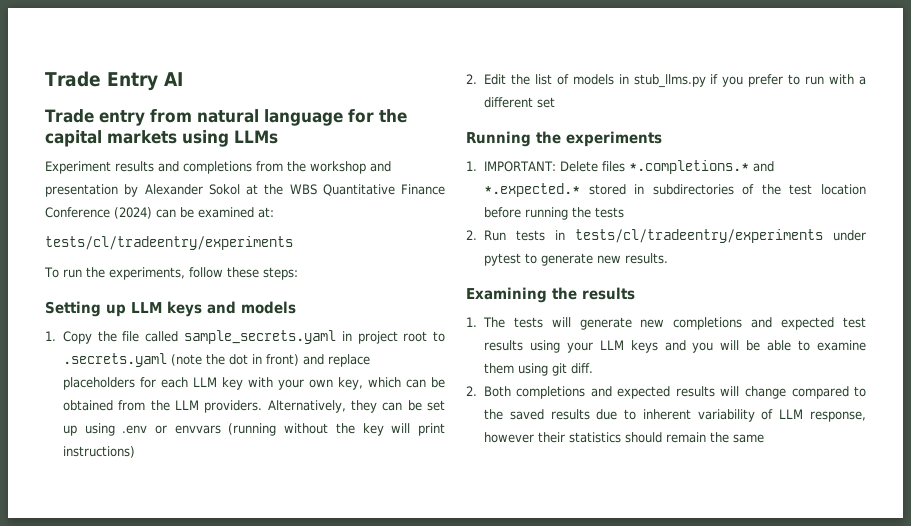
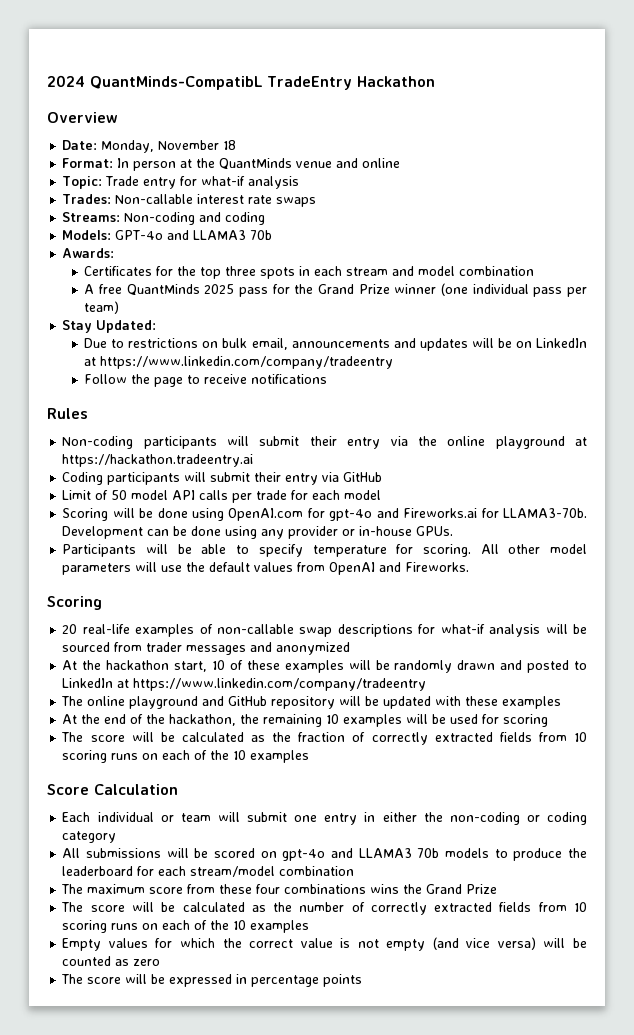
- Trade Entry AI
- Trade entry from natural language for the capital markets using LLMs
- Experiment results and completions from the workshop and presentation by Alexander Sokol at the WBS Quantitative Finance Conference (2024) can be examined at:
- tests/cl/tradeentry/experiments
- To run the experiments, follow these steps:
- Setting up LLM keys and models
- 1. Copy the file called sample_secrets.yaml in project root to .secrets.yaml (note the dot in front) and replace placeholders for each LLM key with your own key, which can be obtained from the LLM providers. Alternatively, they can be set up using .env or envvars (running without the key will print instructions)
- 2. Edit the list of models in stub_llms.py if you prefer to run with a different set
- Running the experiments
- 1. IMPORTANT: Delete files *.completions.* and *.expected.* stored in subdirectories of the test location before running the tests
- 2. Run tests in tests/cl/tradeentry/experiments under pytest to generate new results.
- Examining the results
- 1. The tests will generate new completions and expected test results using your LLM keys and you will be able to examine them using git diff.
- 2. Both completions and expected results will change compared to the saved results due to inherent variability of LLM response, however their statistics should remain the same
+ 2024 QuantMinds-CompatibL TradeEntry Hackathon
+ Overview
+ Date: Monday, November 18
+ Format: In person at the QuantMinds venue and online
+ Topic: Trade entry for what-if analysis
+ Trades: Non-callable interest rate swaps
+ Streams: Non-coding and coding
+ Models: GPT-4o and LLAMA3 70b
+ Awards:
+ Certificates for the top three spots in each stream and model combination
+ A free QuantMinds 2025 pass for the Grand Prize winner (one individual pass per team)
+ Stay Updated:
+ Due to restrictions on bulk email, announcements and updates will be on LinkedIn at https://www.linkedin.com/company/tradeentry
+ Follow the page to receive notifications
+ Rules
+ Non-coding participants will submit their entry via the online playground at https://hackathon.tradeentry.ai
+ Coding participants will submit their entry via GitHub
+ Limit of 50 model API calls per trade for each model
+ Scoring will be done using OpenAI.com for gpt-4o and Fireworks.ai for LLAMA3-70b. Development can be done using any provider or in-house GPUs.
+ Participants will be able to specify temperature for scoring. All other model parameters will use the default values from OpenAI and Fireworks.
+ Scoring
+ 20 real-life examples of non-callable swap descriptions for what-if analysis will be sourced from trader messages and anonymized
+ At the hackathon start, 10 of these examples will be randomly drawn and posted to LinkedIn at https://www.linkedin.com/company/tradeentry
+ The online playground and GitHub repository will be updated with these examples
+ At the end of the hackathon, the remaining 10 examples will be used for scoring
+ The score will be calculated as the fraction of correctly extracted fields from 10 scoring runs on each of the 10 examples
+ Score Calculation
+ Each individual or team will submit one entry in either the non-coding or coding category
+ All submissions will be scored on gpt-4o and LLAMA3 70b models to produce the leaderboard for each stream/model combination
+ The maximum score from these four combinations wins the Grand Prize
+ The score will be calculated as the number of correctly extracted fields from 10 scoring runs on each of the 10 examples
+ Empty values for which the correct value is not empty (and vice versa) will be counted as zero
+ The score will be expressed in percentage points

